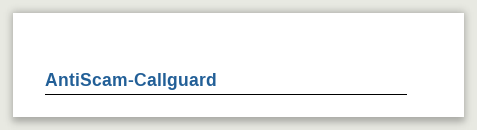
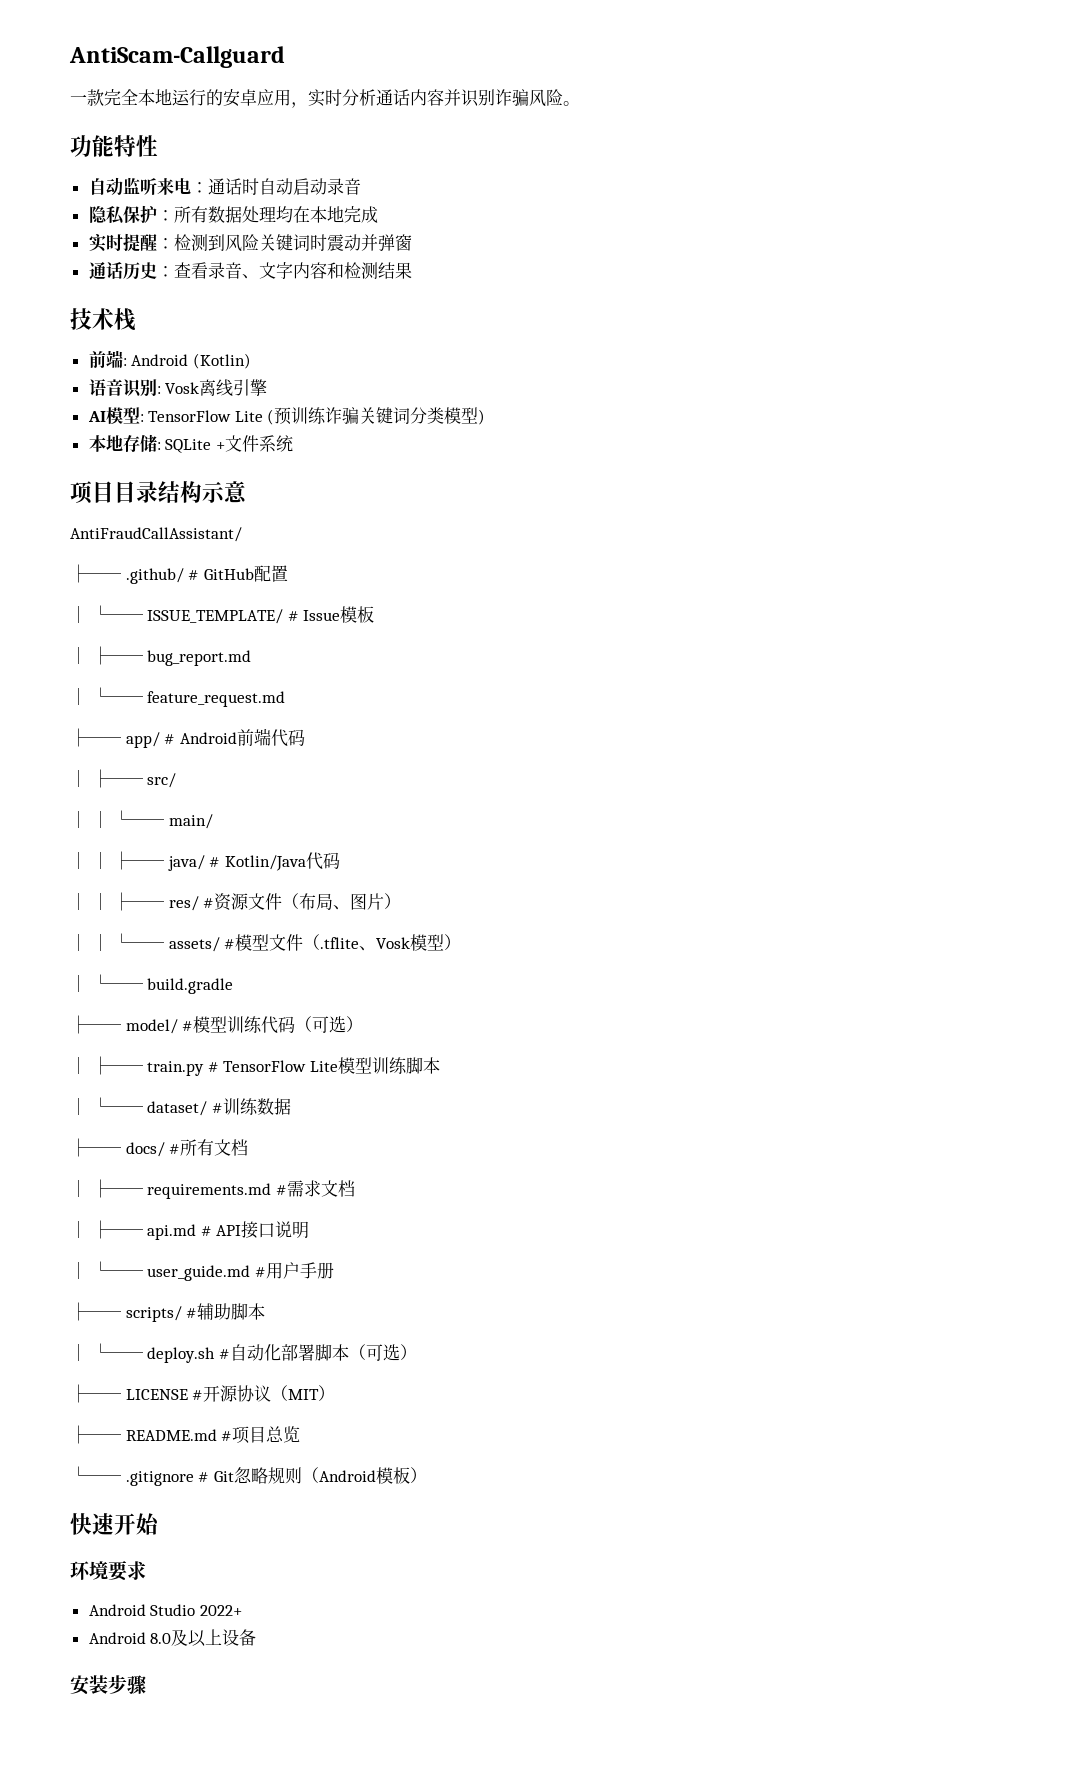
+ 一款完全本地运行的安卓应用，实时分析通话内容并识别诈骗风险。
+ 功能特性
+ 自动监听来电：通话时自动启动录音
+ 隐私保护：所有数据处理均在本地完成
+ 实时提醒：检测到风险关键词时震动并弹窗
+ 通话历史：查看录音、文字内容和检测结果
+ 技术栈
+ 前端: Android (Kotlin)
+ 语音识别: Vosk离线引擎
+ AI模型: TensorFlow Lite (预训练诈骗关键词分类模型)
+ 本地存储: SQLite +文件系统
+ 项目目录结构示意
+ AntiFraudCallAssistant/
+ ├── .github/ # GitHub配置
+ │ └── ISSUE_TEMPLATE/ # Issue模板
+ │ ├── bug_report.md
+ │ └── feature_request.md
+ ├── app/ # Android前端代码
+ │ ├── src/
+ │ │ └── main/
+ │ │ ├── java/ # Kotlin/Java代码
+ │ │ ├── res/ #资源文件（布局、图片）
+ │ │ └── assets/ #模型文件（.tflite、Vosk模型）
+ │ └── build.gradle
+ ├── model/ #模型训练代码（可选）
+ │ ├── train.py # TensorFlow Lite模型训练脚本
+ │ └── dataset/ #训练数据
+ ├── docs/ #所有文档
+ │ ├── requirements.md #需求文档
+ │ ├── api.md # API接口说明
+ │ └── user_guide.md #用户手册
+ ├── scripts/ #辅助脚本
+ │ └── deploy.sh #自动化部署脚本（可选）
+ ├── LICENSE #开源协议（MIT）
+ ├── README.md #项目总览
+ └── .gitignore # Git忽略规则（Android模板）
+ 快速开始
+ 环境要求
+ Android Studio 2022+
+ Android 8.0及以上设备
+ 安装步骤

